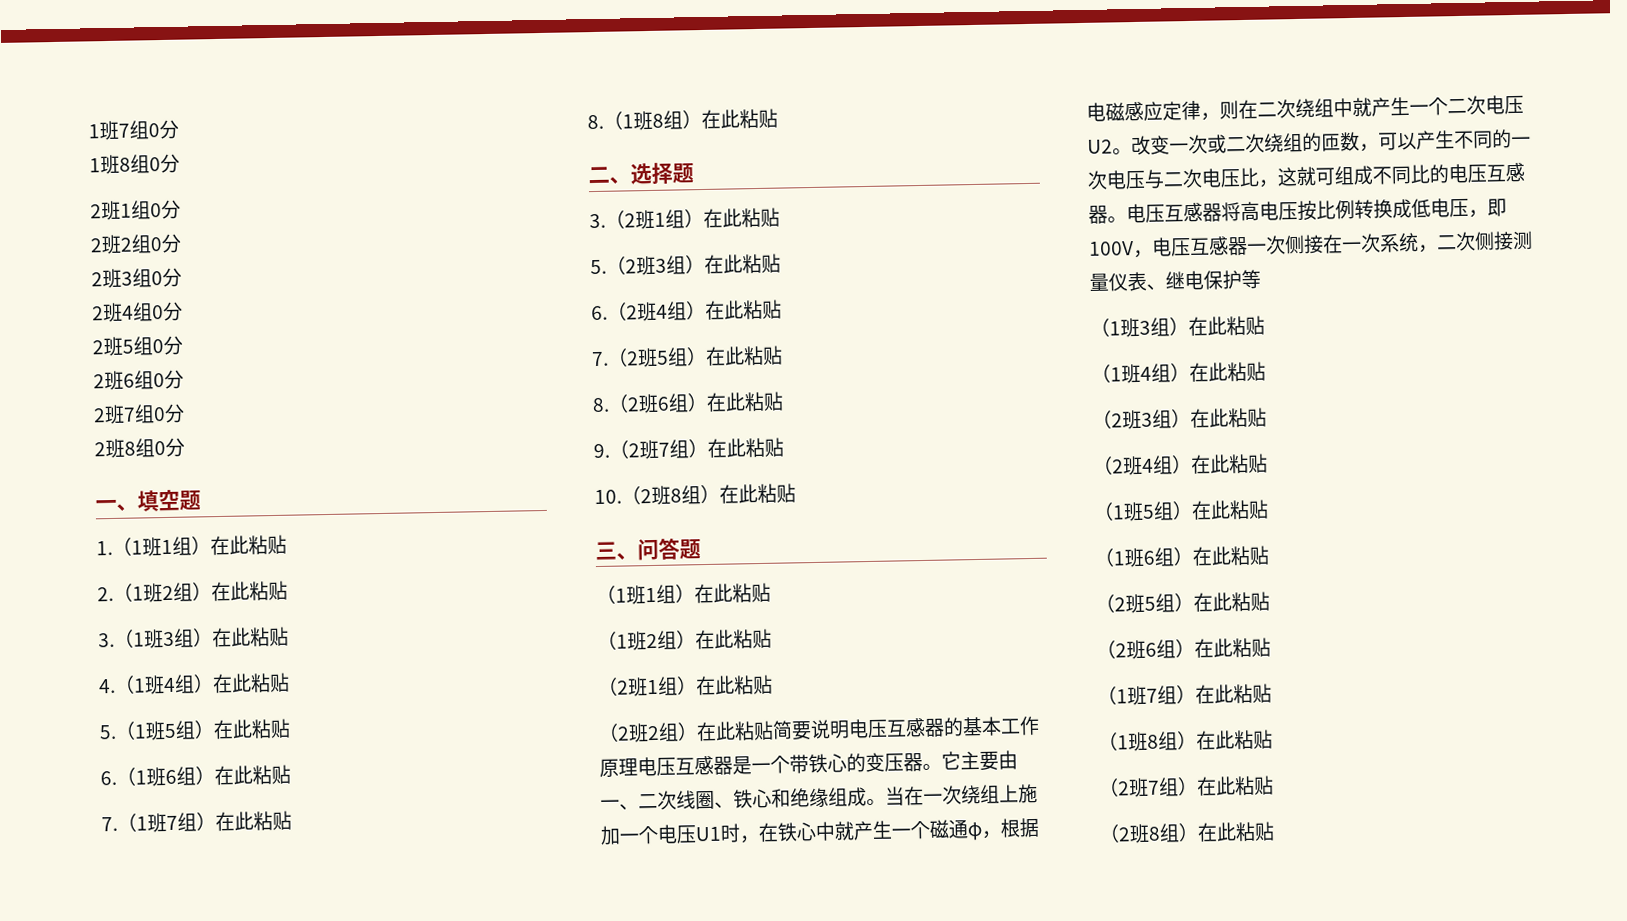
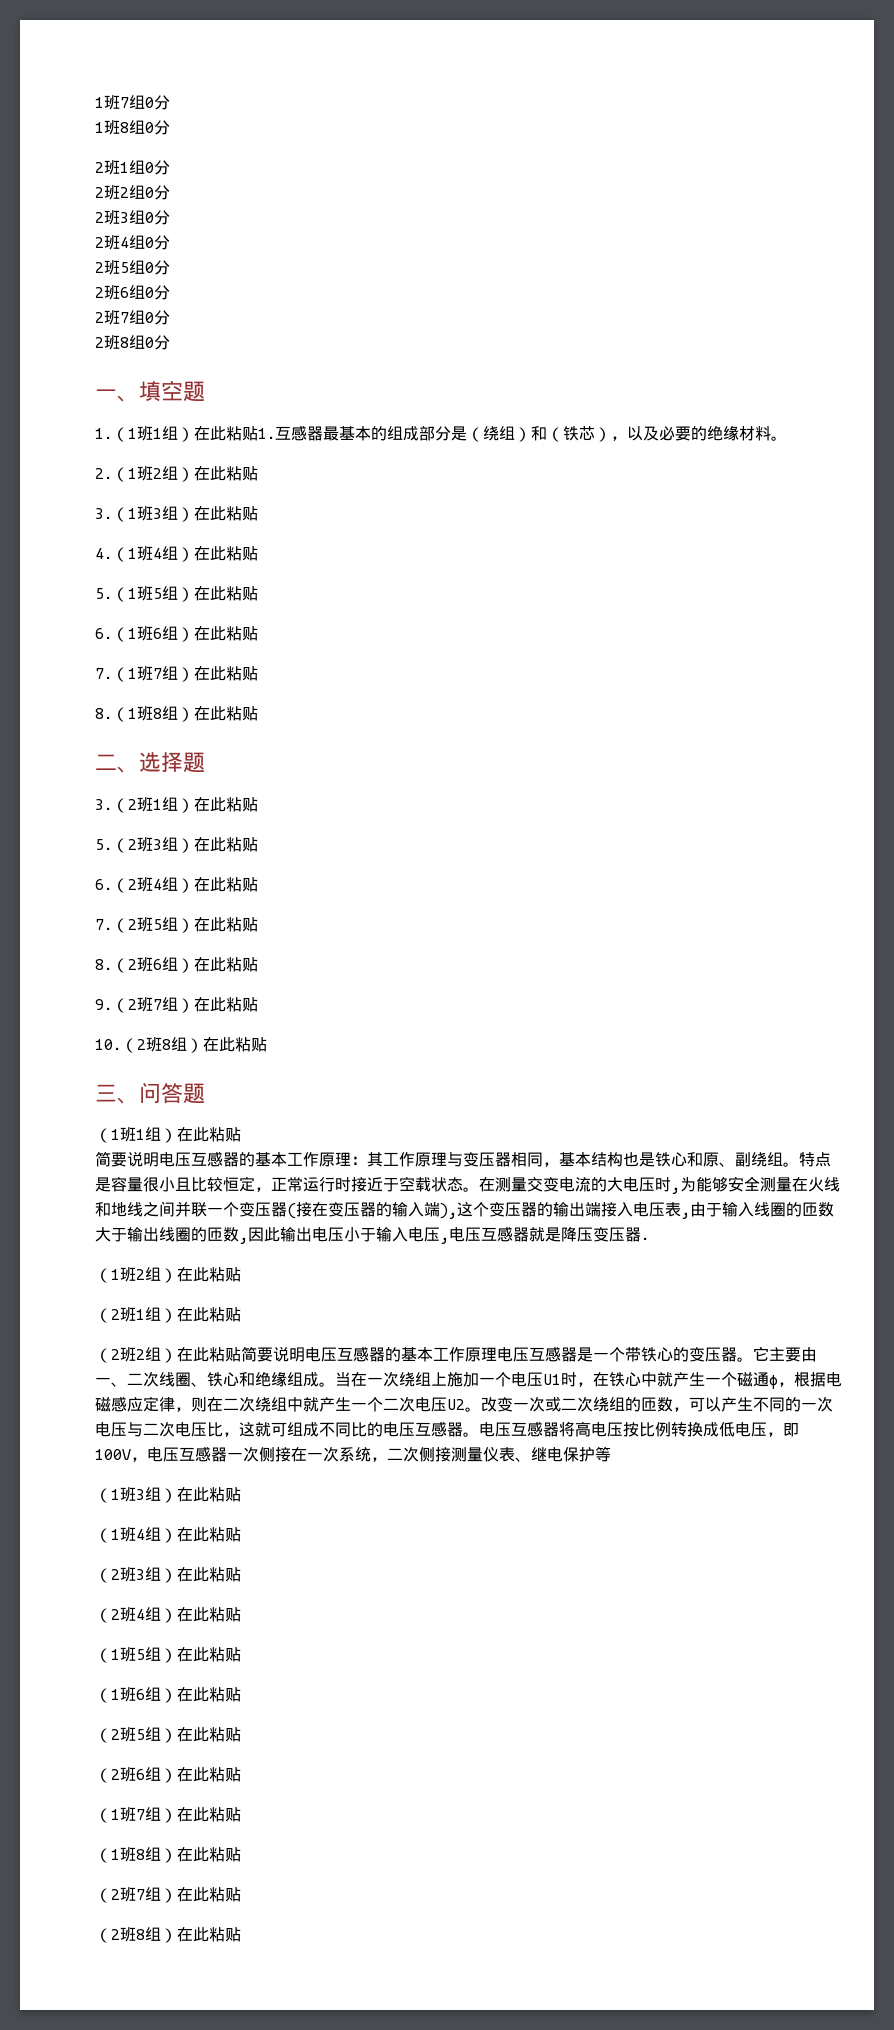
- 1.（1班1组）在此粘贴
+ 1.（1班1组）在此粘贴1.互感器最基本的组成部分是（绕组）和（铁芯），以及必要的绝缘材料。
+ 简要说明电压互感器的基本工作原理：其工作原理与变压器相同，基本结构也是铁心和原、副绕组。特点是容量很小且比较恒定，正常运行时接近于空载状态。在测量交变电流的大电压时,为能够安全测量在火线和地线之间并联一个变压器(接在变压器的输入端),这个变压器的输出端接入电压表,由于输入线圈的匝数大于输出线圈的匝数,因此输出电压小于输入电压,电压互感器就是降压变压器.

